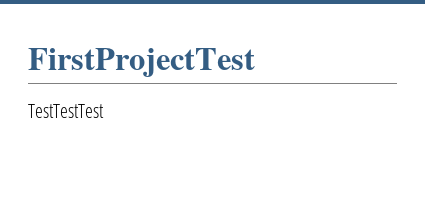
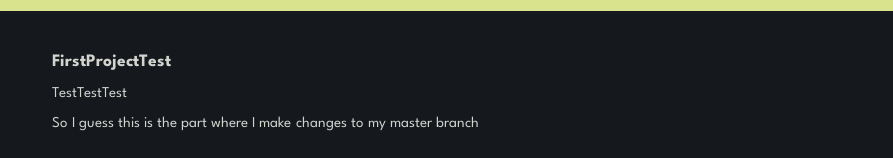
+ So I guess this is the part where I make changes to my master branch

